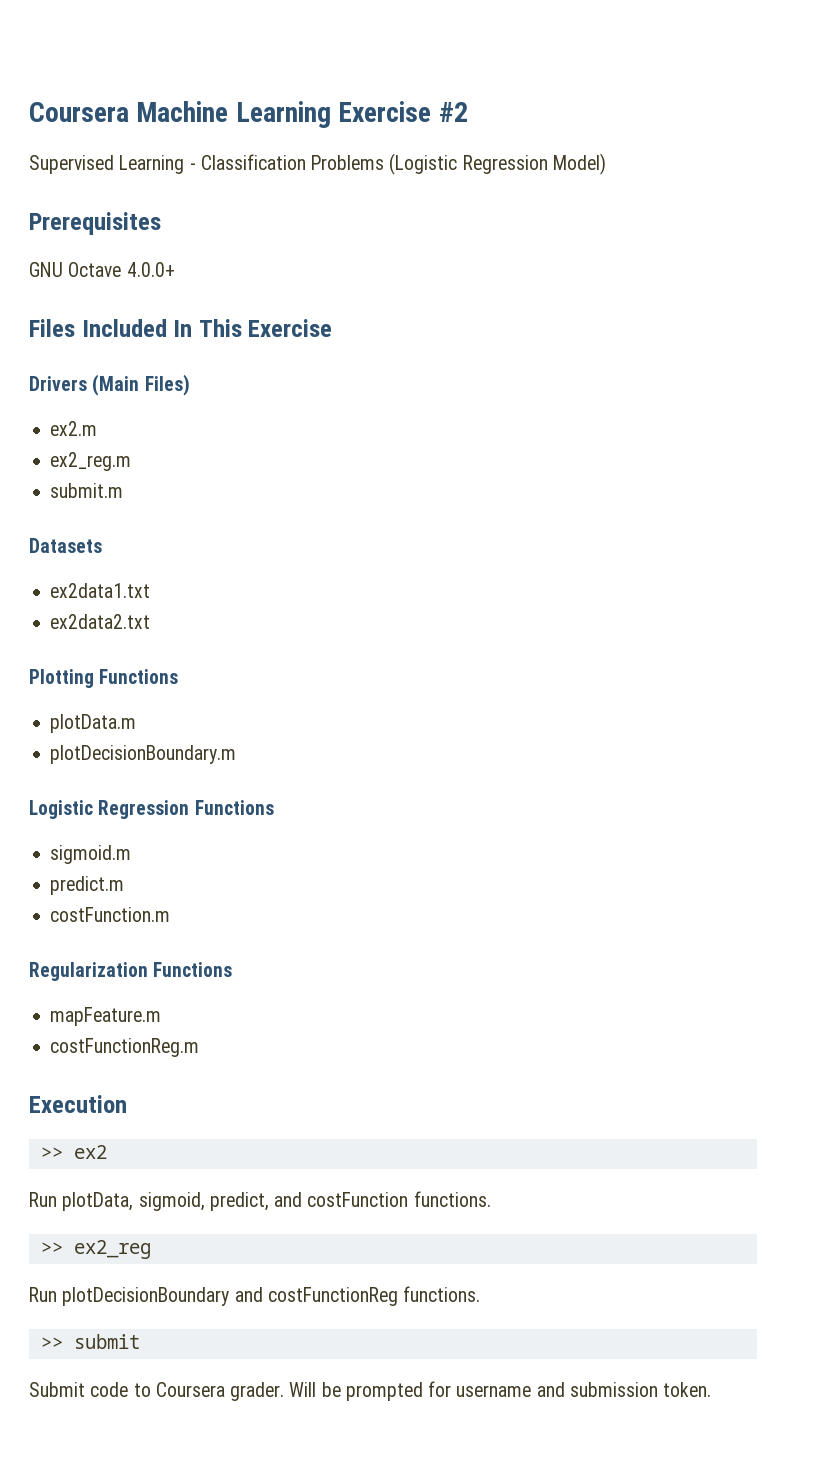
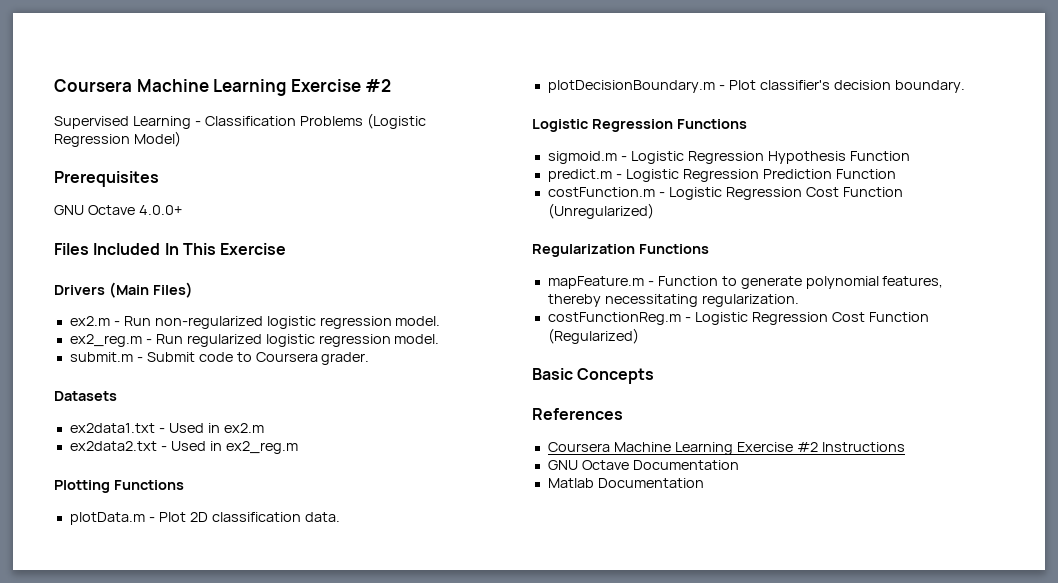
- ex2.m
- ex2_reg.m
- submit.m
+ ex2.m - Run non-regularized logistic regression model.
+ ex2_reg.m - Run regularized logistic regression model.
+ submit.m - Submit code to Coursera grader.
  Datasets
- ex2data1.txt
- ex2data2.txt
+ ex2data1.txt - Used in ex2.m
+ ex2data2.txt - Used in ex2_reg.m
  Plotting Functions
- plotData.m
- plotDecisionBoundary.m
+ plotData.m - Plot 2D classification data.
+ plotDecisionBoundary.m - Plot classifier's decision boundary.
  Logistic Regression Functions
- sigmoid.m
- predict.m
- costFunction.m
+ sigmoid.m - Logistic Regression Hypothesis Function
+ predict.m - Logistic Regression Prediction Function
+ costFunction.m - Logistic Regression Cost Function (Unregularized)
  Regularization Functions
- mapFeature.m
- costFunctionReg.m
- Execution
- >> ex2
- Run plotData, sigmoid, predict, and costFunction functions.
- >> ex2_reg
- Run plotDecisionBoundary and costFunctionReg functions.
- >> submit
- Submit code to Coursera grader. Will be prompted for username and submission token.
+ mapFeature.m - Function to generate polynomial features, thereby necessitating regularization.
+ costFunctionReg.m - Logistic Regression Cost Function (Regularized)
+ Basic Concepts
+ References
+ Coursera Machine Learning Exercise #2 Instructions
+ GNU Octave Documentation
+ Matlab Documentation

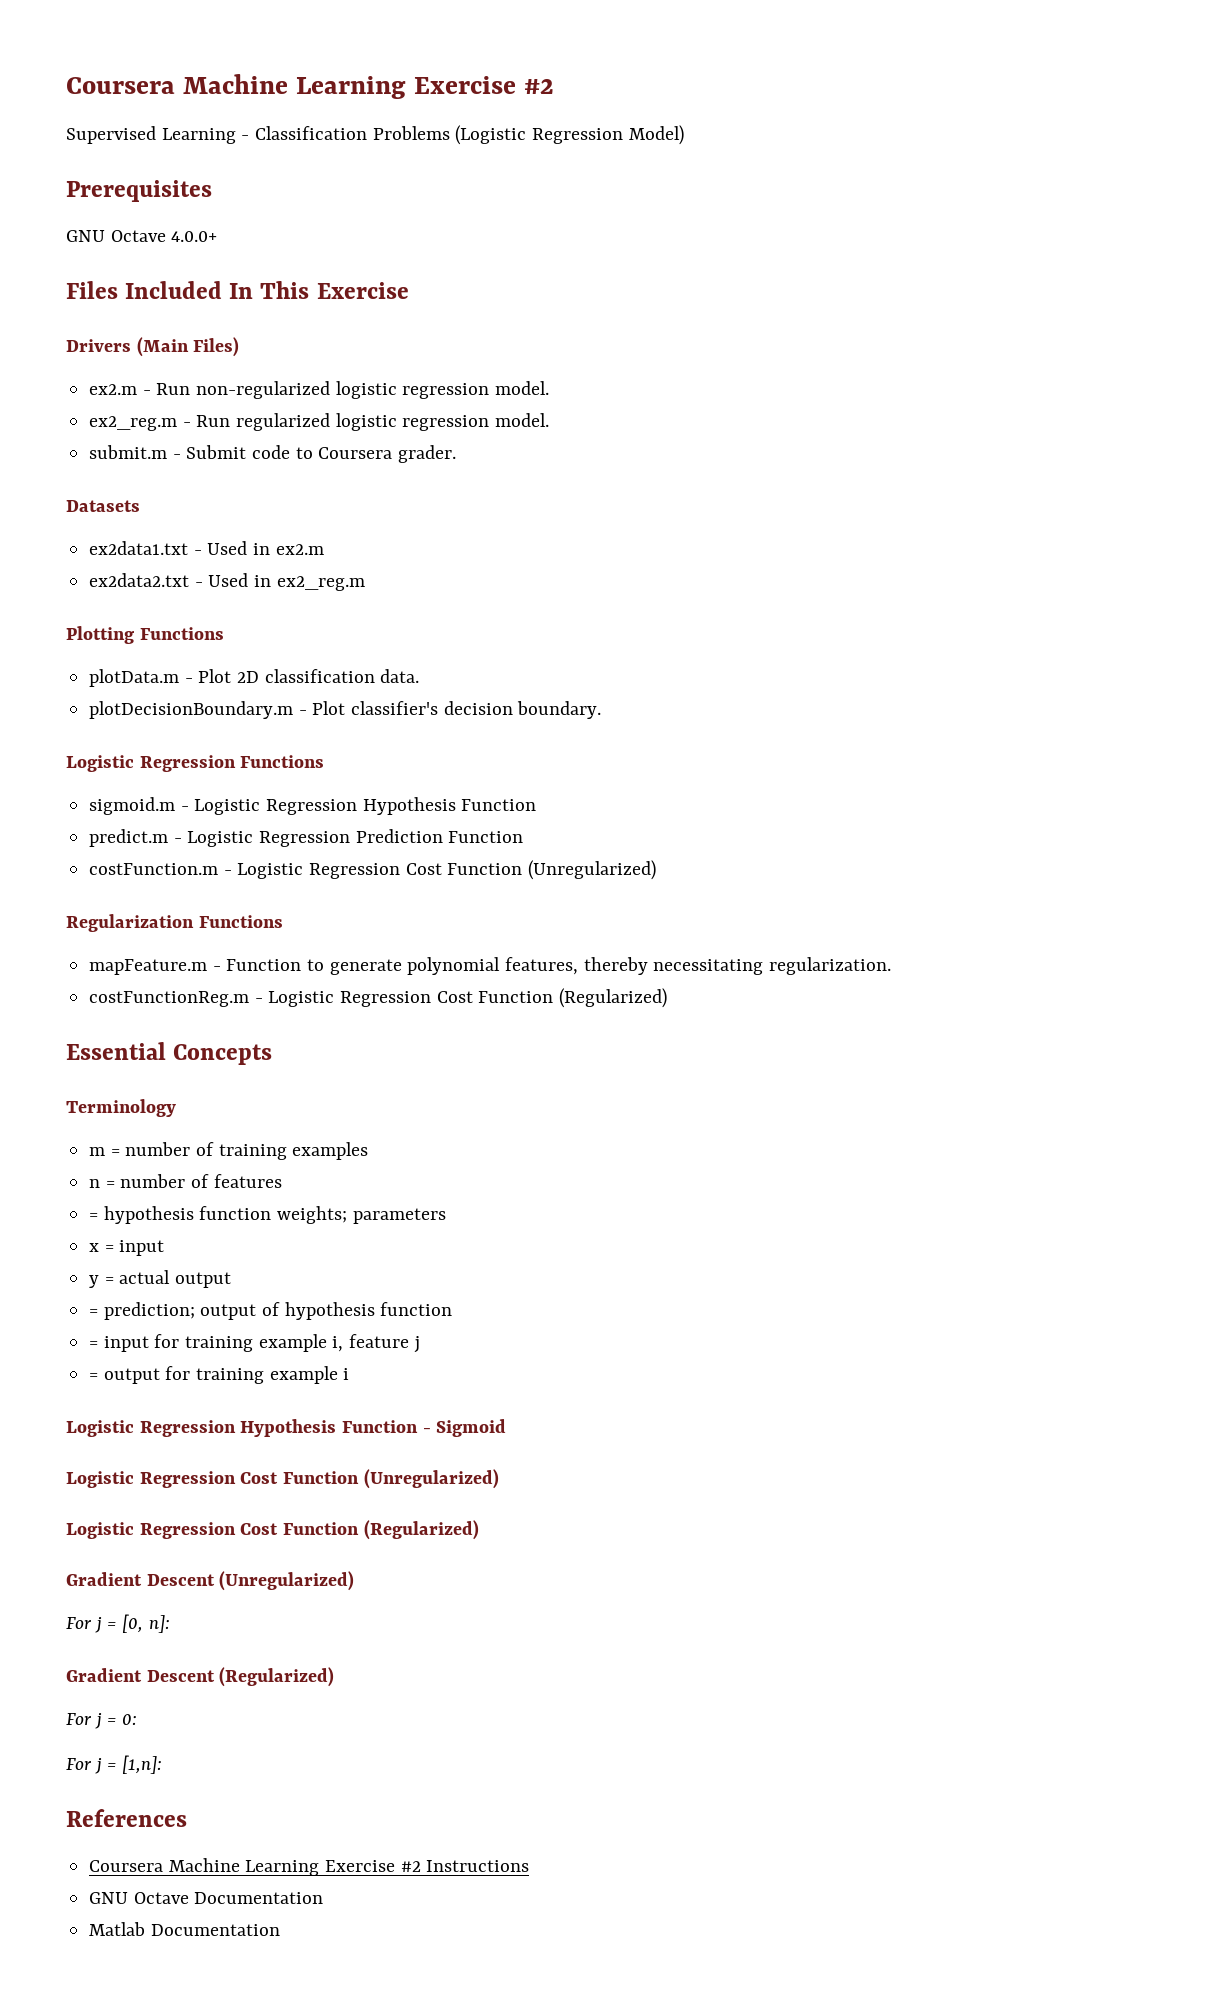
- Basic Concepts
+ Essential Concepts
+ Terminology
+ m = number of training examples
+ n = number of features
+ = hypothesis function weights; parameters
+ x = input
+ y = actual output
+ = prediction; output of hypothesis function
+ = input for training example i, feature j
+ = output for training example i
+ Logistic Regression Hypothesis Function - Sigmoid
+ Logistic Regression Cost Function (Unregularized)
+ Logistic Regression Cost Function (Regularized)
+ Gradient Descent (Unregularized)
+ For j = [0, n]:
+ Gradient Descent (Regularized)
+ For j = 0:
+ For j = [1,n]:

